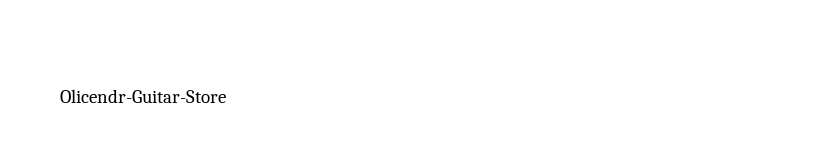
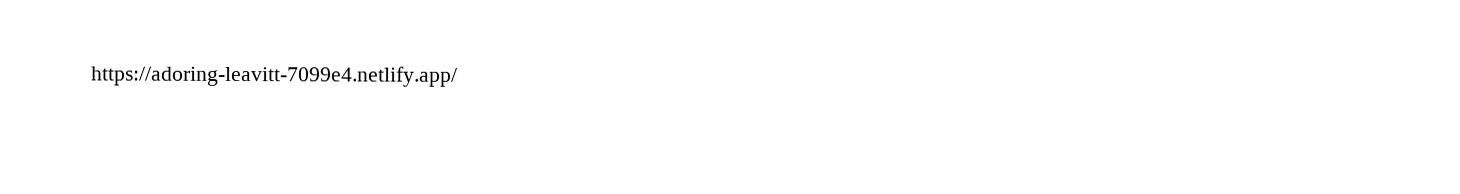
- Olicendr-Guitar-Store
+ https://adoring-leavitt-7099e4.netlify.app/

